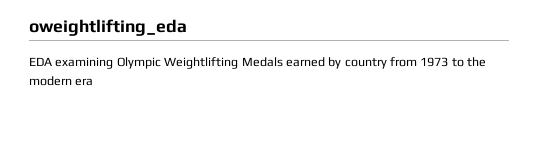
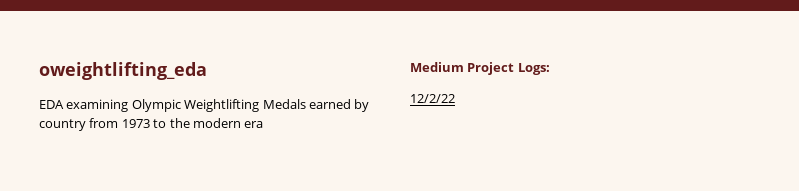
+ Medium Project Logs:
+ 12/2/22

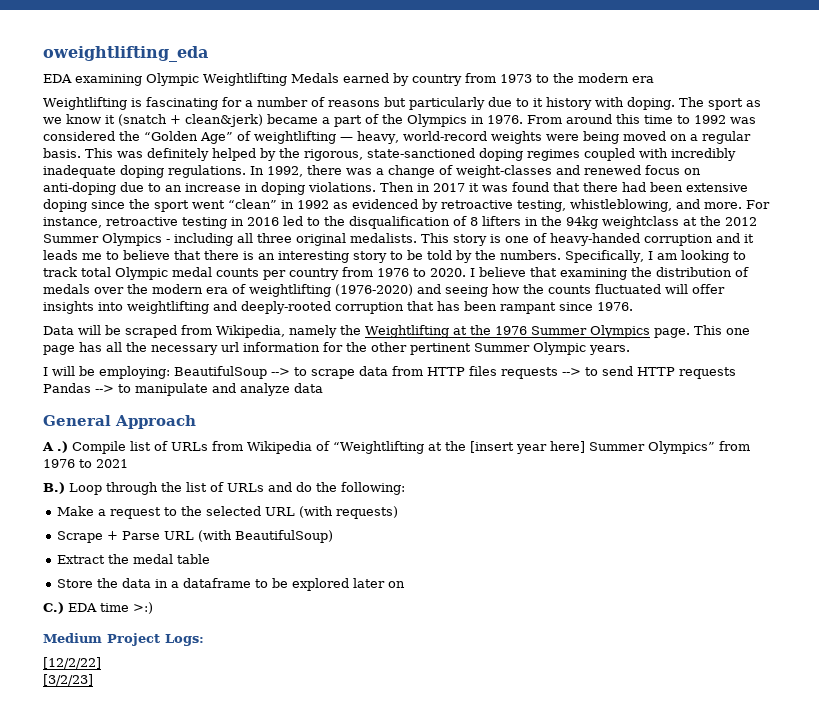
+ Weightlifting is fascinating for a number of reasons but particularly due to it history with doping. The sport as we know it (snatch + clean&jerk) became a part of the Olympics in 1976. From around this time to 1992 was considered the “Golden Age” of weightlifting — heavy, world-record weights were being moved on a regular basis. This was definitely helped by the rigorous, state-sanctioned doping regimes coupled with incredibly inadequate doping regulations. In 1992, there was a change of weight-classes and renewed focus on anti-doping due to an increase in doping violations. Then in 2017 it was found that there had been extensive doping since the sport went “clean” in 1992 as evidenced by retroactive testing, whistleblowing, and more. For instance, retroactive testing in 2016 led to the disqualification of 8 lifters in the 94kg weightclass at the 2012 Summer Olympics - including all three original medalists. This story is one of heavy-handed corruption and it leads me to believe that there is an interesting story to be told by the numbers. Specifically, I am looking to track total Olympic medal counts per country from 1976 to 2020. I believe that examining the distribution of medals over the modern era of weightlifting (1976-2020) and seeing how the counts fluctuated will offer insights into weightlifting and deeply-rooted corruption that has been rampant since 1976.
+ Data will be scraped from Wikipedia, namely the Weightlifting at the 1976 Summer Olympics page. This one page has all the necessary url information for the other pertinent Summer Olympic years.
+ I will be employing: BeautifulSoup --> to scrape data from HTTP files requests --> to send HTTP requests Pandas --> to manipulate and analyze data
+ General Approach
+ A .) Compile list of URLs from Wikipedia of “Weightlifting at the [insert year here] Summer Olympics” from 1976 to 2021
+ B.) Loop through the list of URLs and do the following:
+ Make a request to the selected URL (with requests)
+ Scrape + Parse URL (with BeautifulSoup)
+ Extract the medal table
+ Store the data in a dataframe to be explored later on
+ C.) EDA time >:)
- 12/2/22
+ [12/2/22]
+ [3/2/23]

